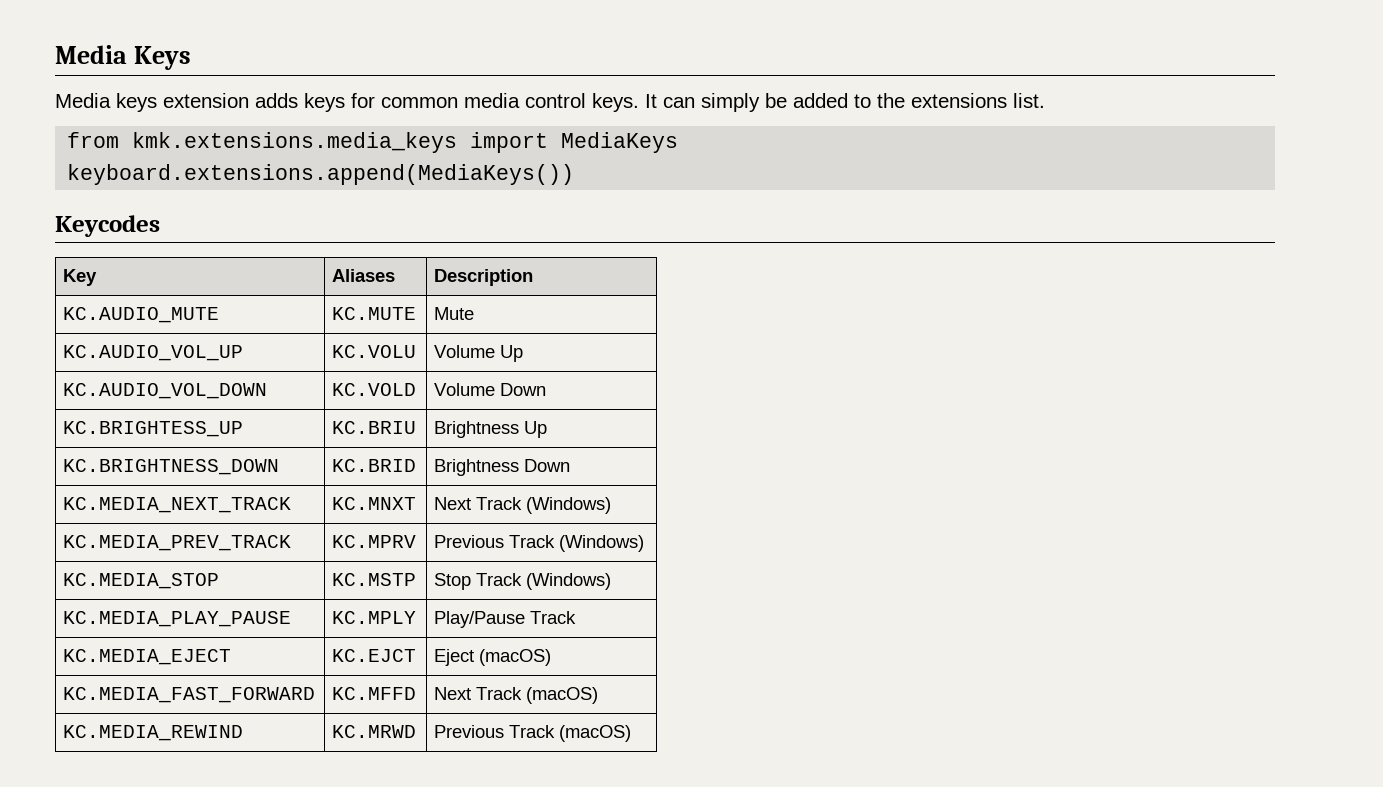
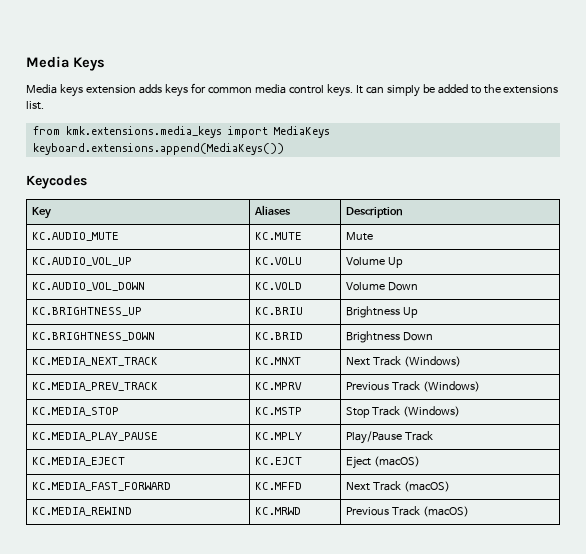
- KC.BRIGHTESS_UP | KC.BRIU | Brightness Up
+ KC.BRIGHTNESS_UP | KC.BRIU | Brightness Up

